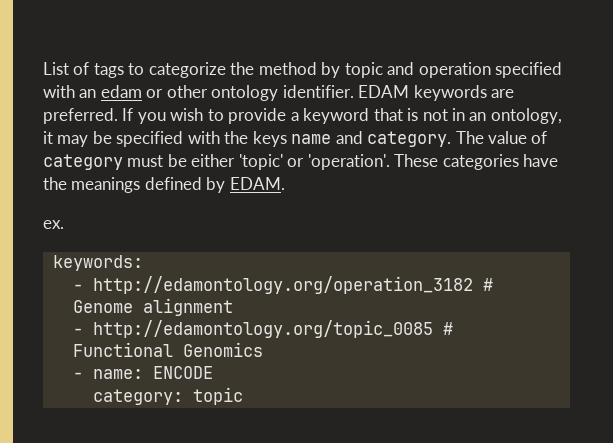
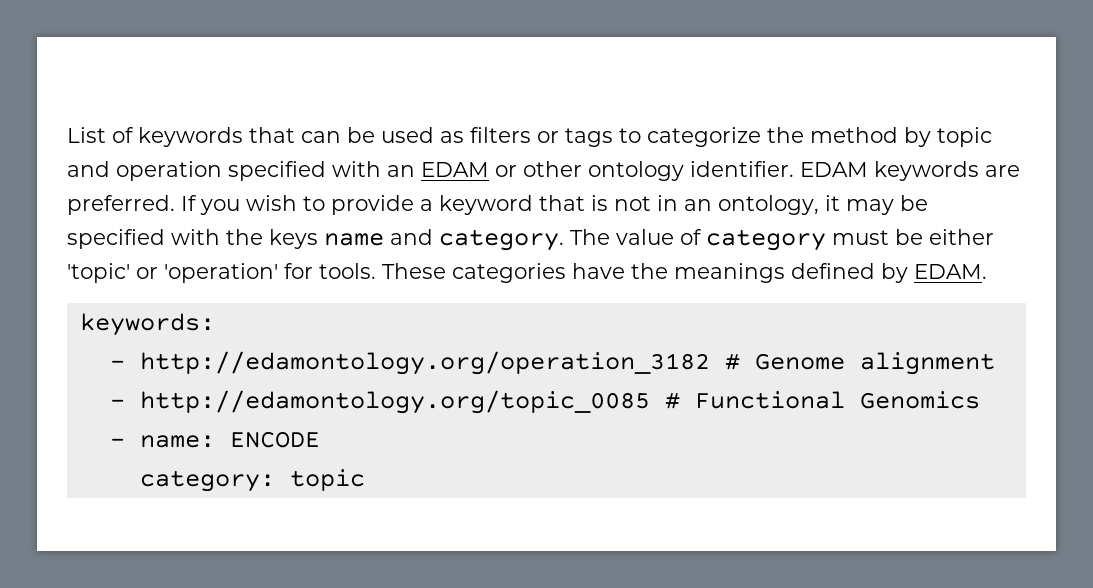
- List of tags to categorize the method by topic and operation specified with an edam or other ontology identifier.
+ List of keywords that can be used as filters or tags to categorize the method by topic and operation specified with an EDAM or other ontology identifier.
- The value of category must be either 'topic' or 'operation'.
+ The value of category must be either 'topic' or 'operation' for tools.
- ex.

